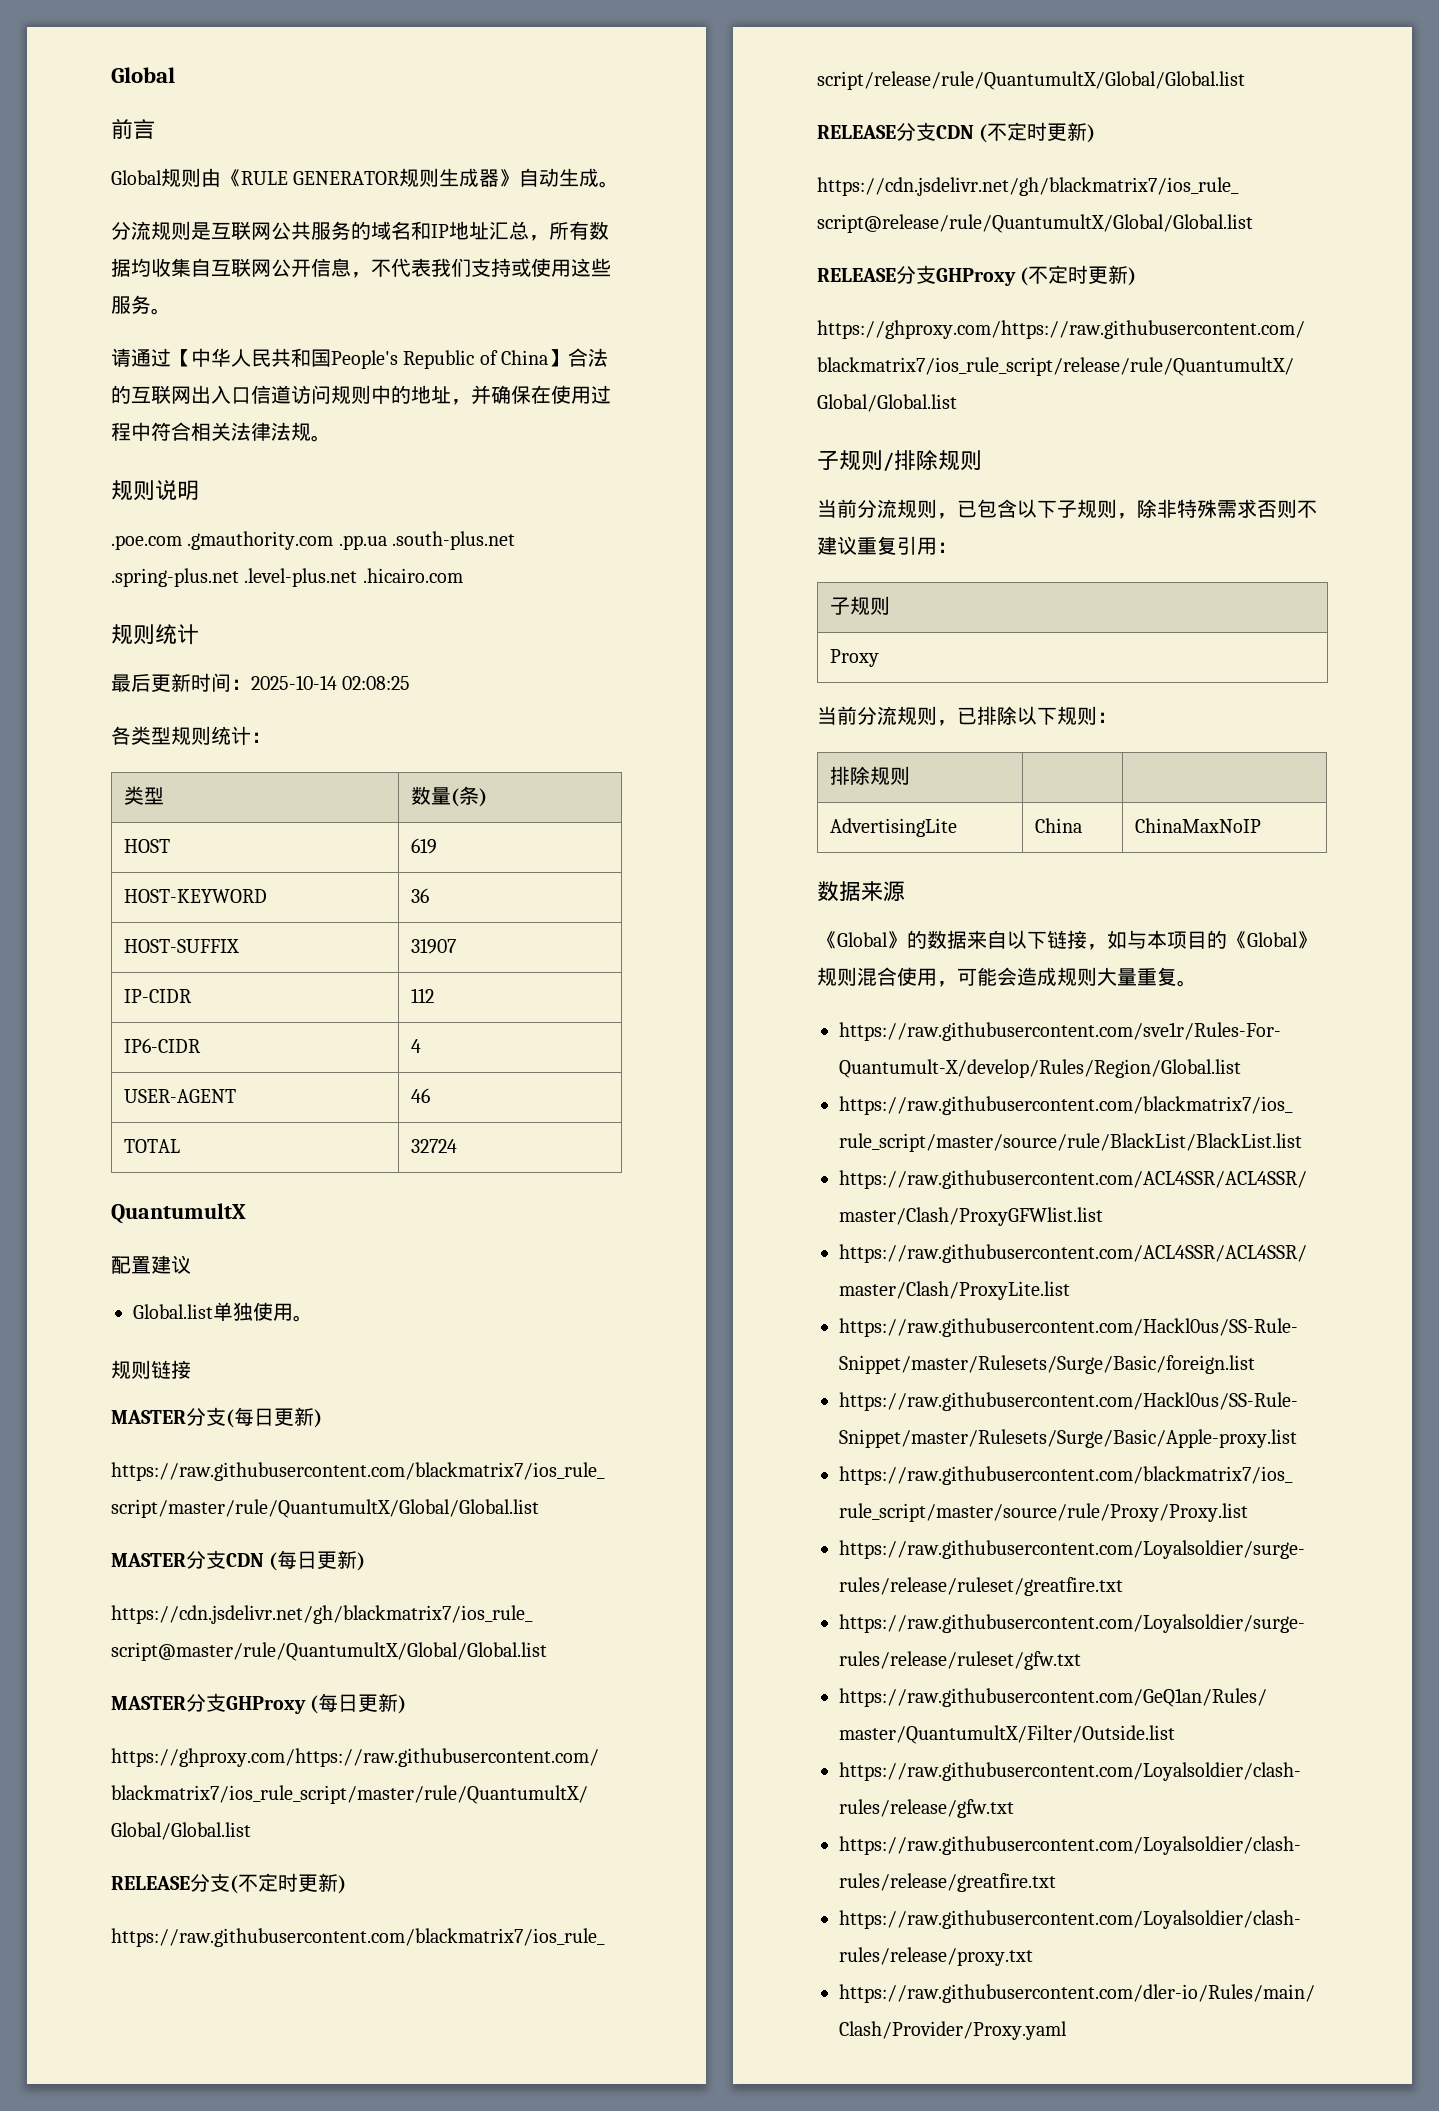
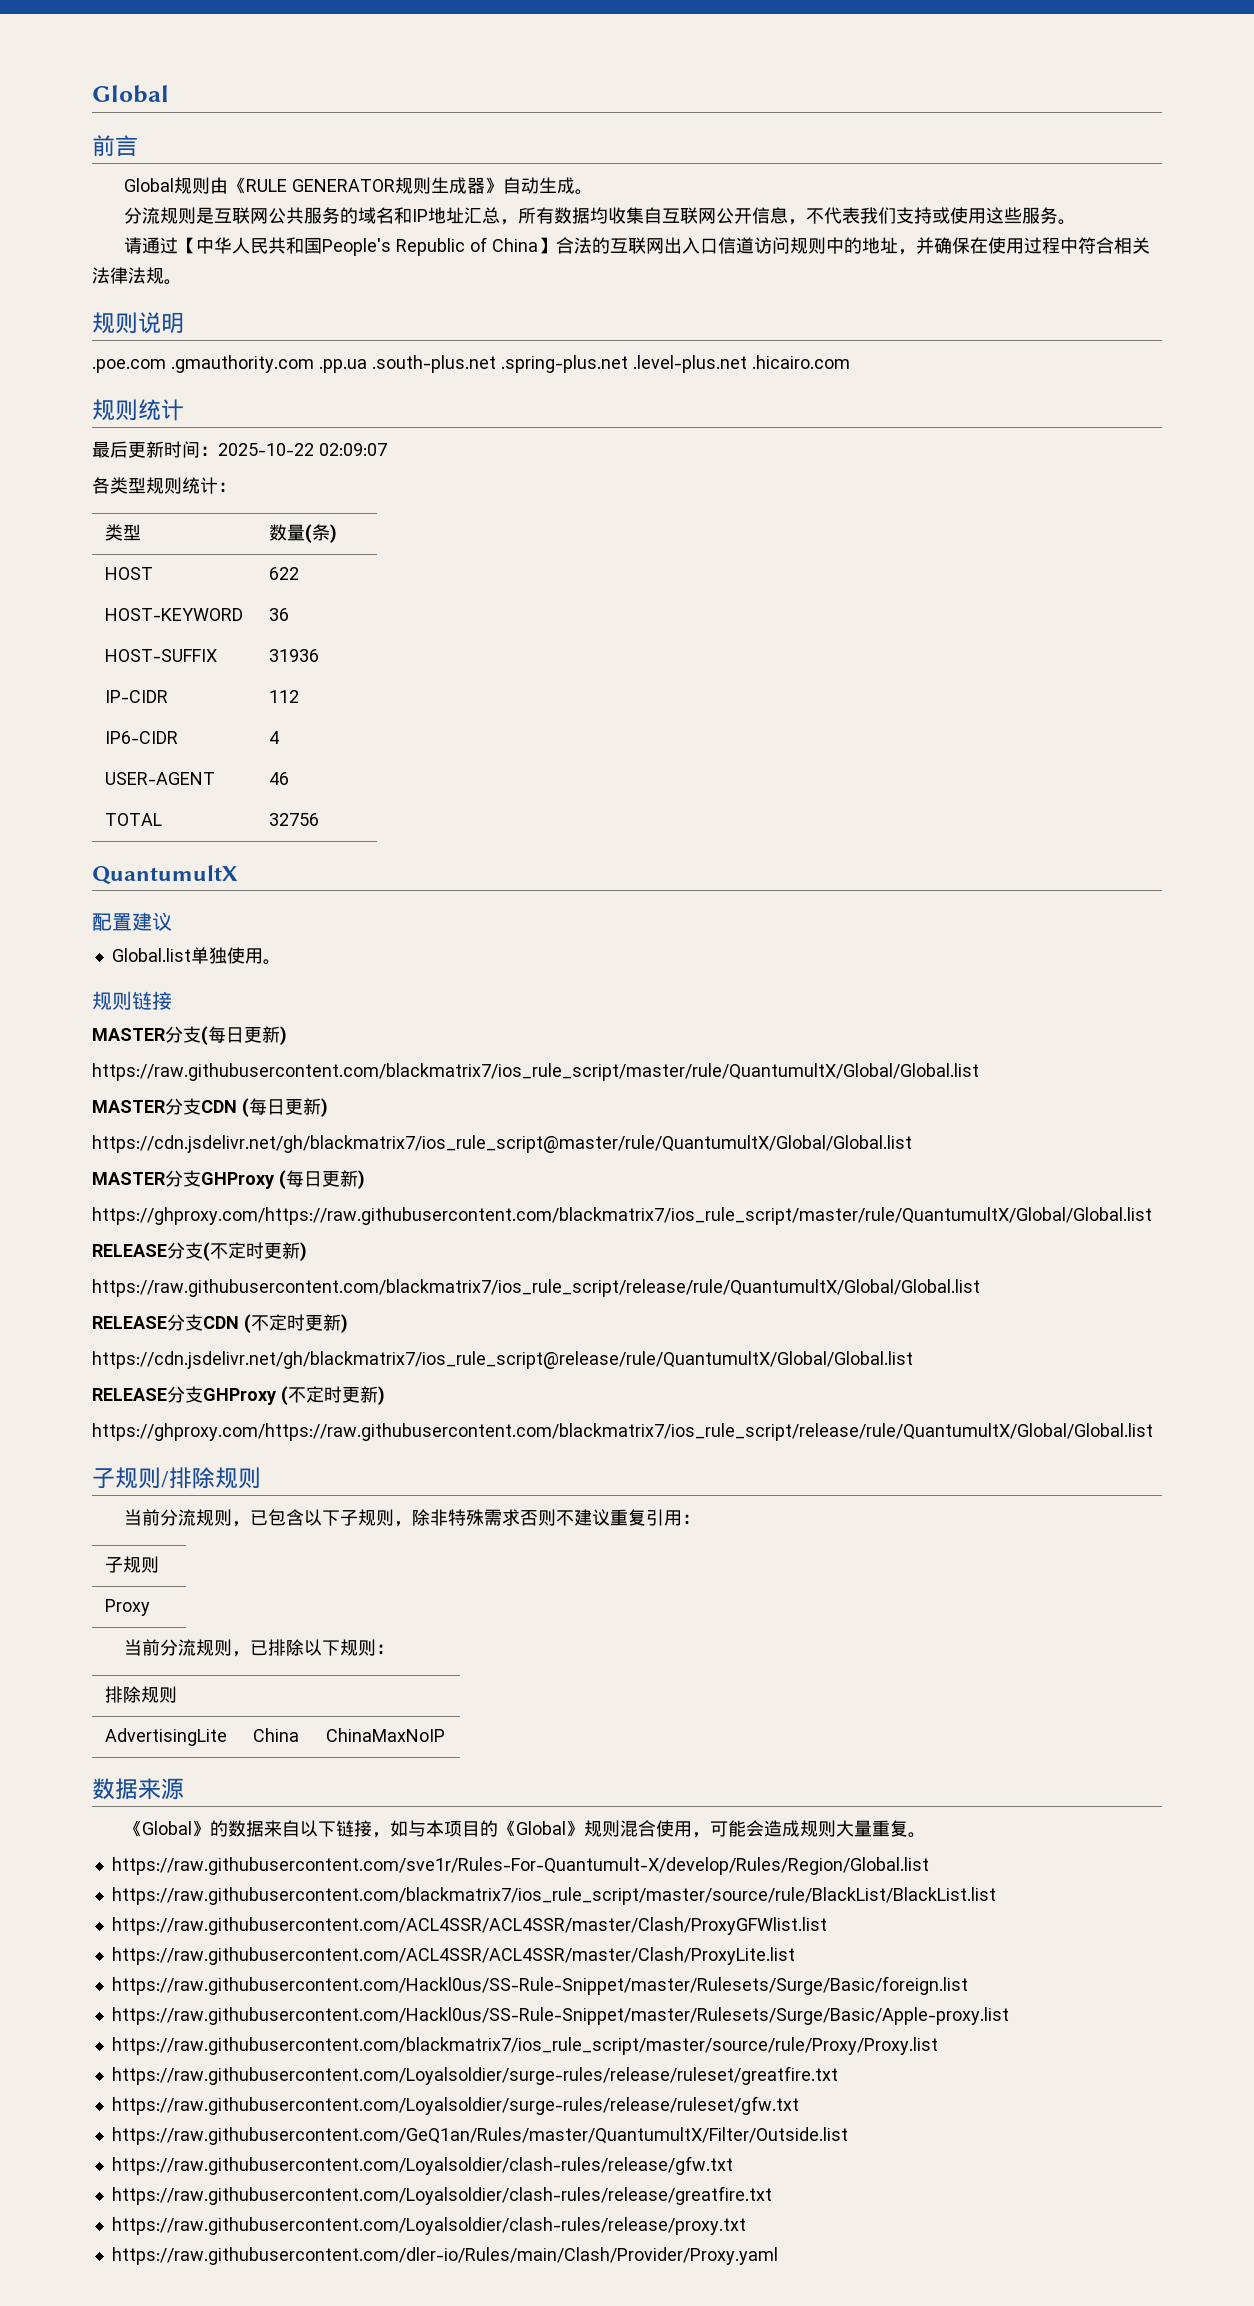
- 最后更新时间：2025-10-14 02:08:25
+ 最后更新时间：2025-10-22 02:09:07
- HOST | 619
+ HOST | 622
- HOST-SUFFIX | 31907
+ HOST-SUFFIX | 31936
- TOTAL | 32724
+ TOTAL | 32756

